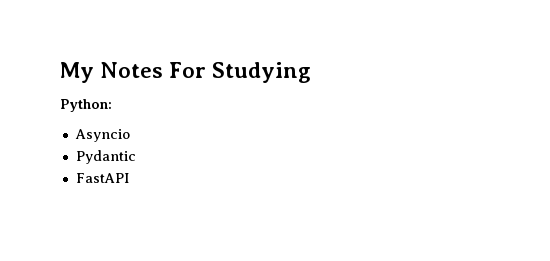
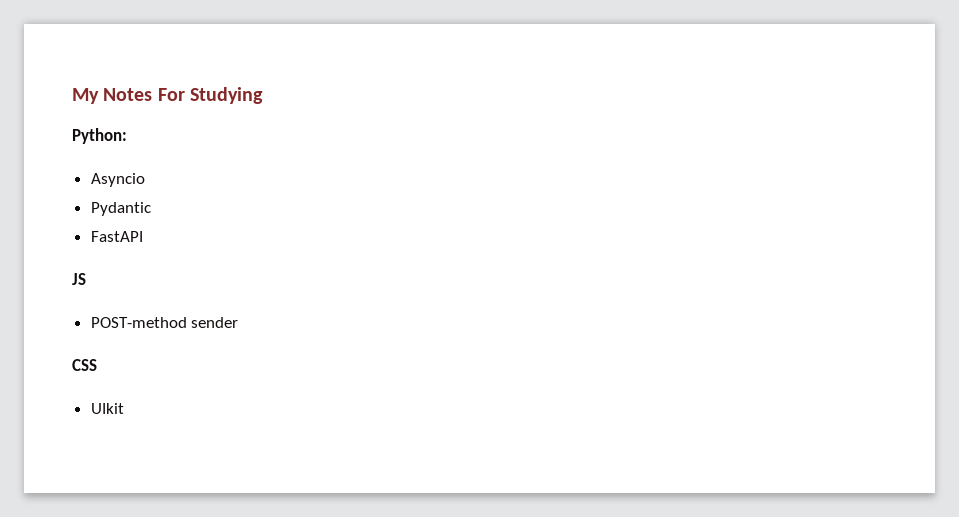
+ JS
+ POST-method sender
+ CSS
+ UIkit

